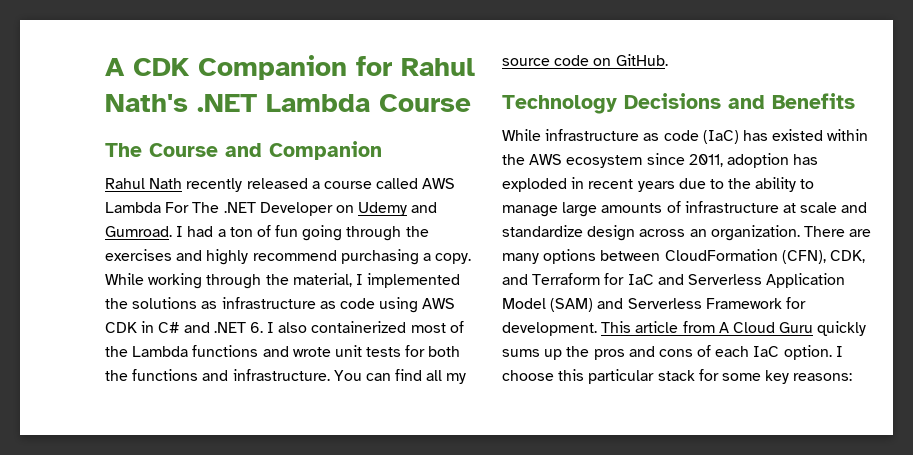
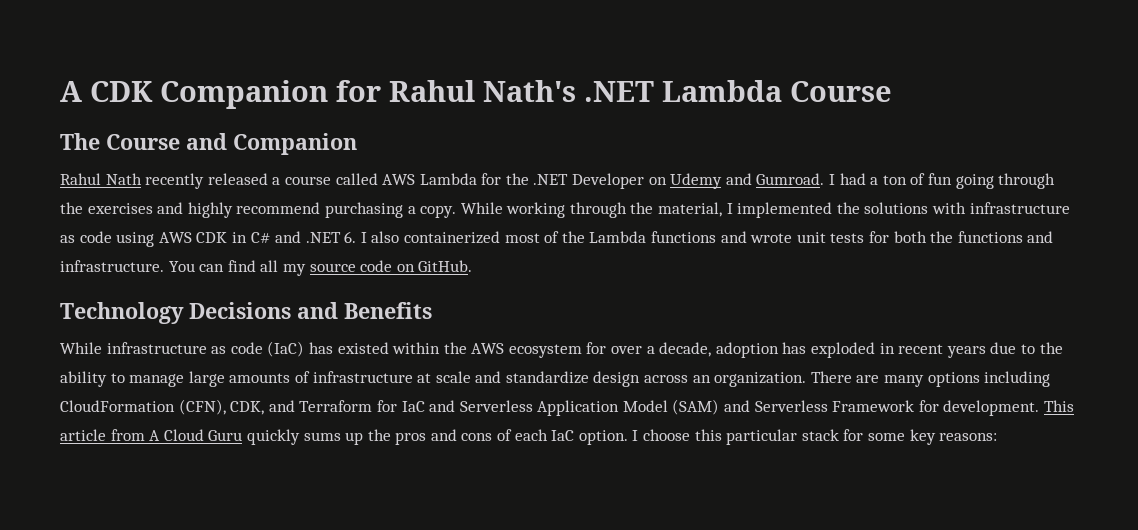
- Rahul Nath recently released a course called AWS Lambda For The .NET Developer on Udemy and Gumroad.
+ Rahul Nath recently released a course called AWS Lambda for the .NET Developer on Udemy and Gumroad.
- While working through the material, I implemented the solutions as infrastructure as code using AWS CDK in C# and .NET 6. I also containerized most of the Lambda functions and wrote unit tests for both the functions and infrastructure.
+ While working through the material, I implemented the solutions with infrastructure as code using AWS CDK in C# and .NET 6. I also containerized most of the Lambda functions and wrote unit tests for both the functions and infrastructure.
- While infrastructure as code (IaC) has existed within the AWS ecosystem since 2011, adoption has exploded in recent years due to the ability to manage large amounts of infrastructure at scale and standardize design across an organization.
+ While infrastructure as code (IaC) has existed within the AWS ecosystem for over a decade, adoption has exploded in recent years due to the ability to manage large amounts of infrastructure at scale and standardize design across an organization.
- There are many options between CloudFormation (CFN), CDK, and Terraform for IaC and Serverless Application Model (SAM) and Serverless Framework for development.
+ There are many options including CloudFormation (CFN), CDK, and Terraform for IaC and Serverless Application Model (SAM) and Serverless Framework for development.

